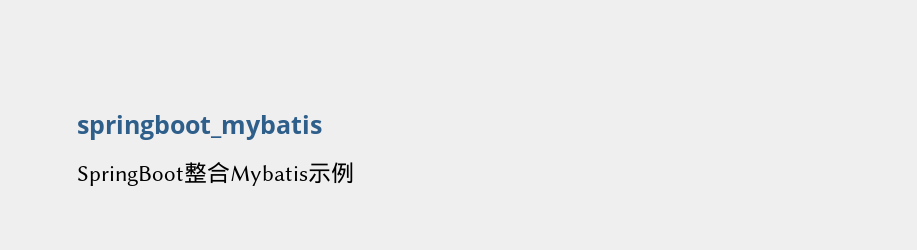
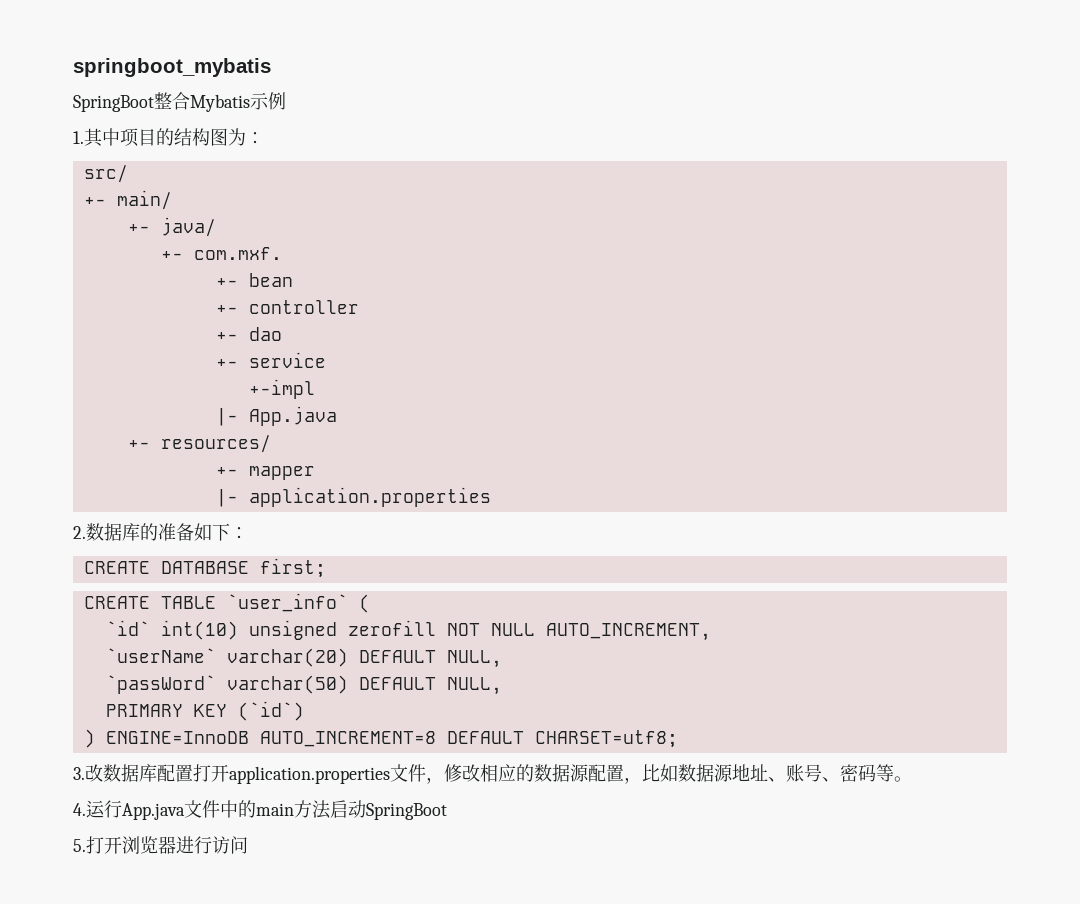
+ 1.其中项目的结构图为：
+ src/
+ +- main/
+ +- java/
+ +- com.mxf.
+ +- bean
+ +- controller
+ +- dao
+ +- service
+ +-impl
+ |- App.java
+ +- resources/
+ +- mapper
+ |- application.properties
+ 2.数据库的准备如下：
+ CREATE DATABASE first;
+ CREATE TABLE `user_info` (
+ `id` int(10) unsigned zerofill NOT NULL AUTO_INCREMENT,
+ `userName` varchar(20) DEFAULT NULL,
+ `passWord` varchar(50) DEFAULT NULL,
+ PRIMARY KEY (`id`)
+ ) ENGINE=InnoDB AUTO_INCREMENT=8 DEFAULT CHARSET=utf8;
+ 3.改数据库配置打开application.properties文件，修改相应的数据源配置，比如数据源地址、账号、密码等。
+ 4.运行App.java文件中的main方法启动SpringBoot
+ 5.打开浏览器进行访问

